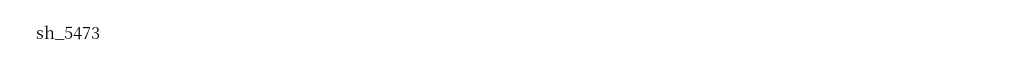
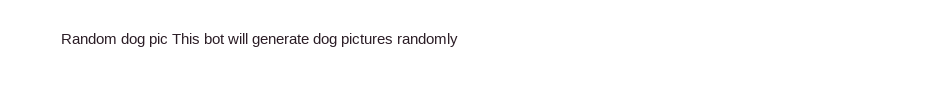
- sh_5473
+ Random dog pic This bot will generate dog pictures randomly

